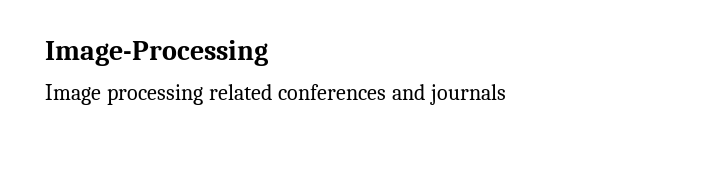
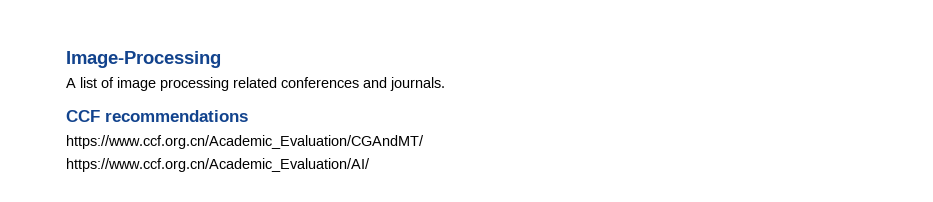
- Image processing related conferences and journals
+ A list of image processing related conferences and journals.
+ CCF recommendations
+ https://www.ccf.org.cn/Academic_Evaluation/CGAndMT/
+ https://www.ccf.org.cn/Academic_Evaluation/AI/

